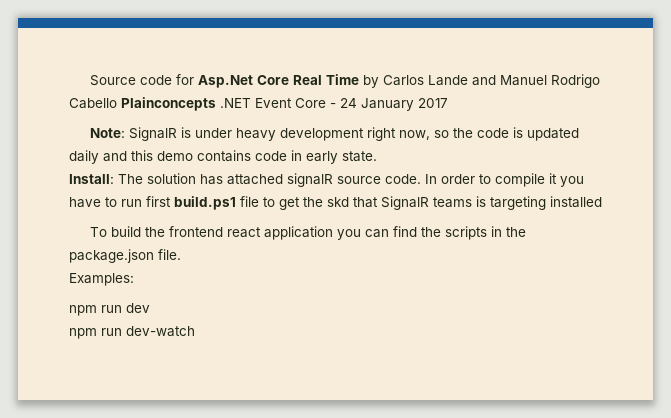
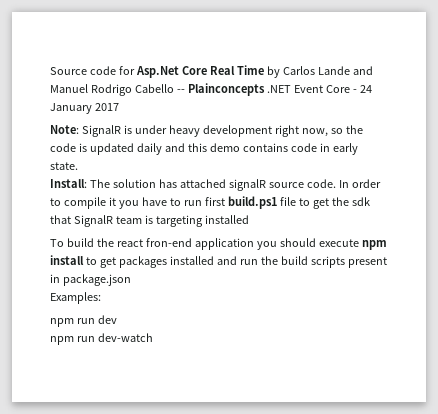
- Source code for Asp.Net Core Real Time by Carlos Lande and Manuel Rodrigo Cabello Plainconcepts .NET Event Core - 24 January 2017
+ Source code for Asp.Net Core Real Time by Carlos Lande and Manuel Rodrigo Cabello -- Plainconcepts .NET Event Core - 24 January 2017
- In order to compile it you have to run first build.ps1 file to get the skd that SignalR teams is targeting installed
+ In order to compile it you have to run first build.ps1 file to get the sdk that SignalR team is targeting installed
- To build the frontend react application you can find the scripts in the package.json file.
+ To build the react fron-end application you should execute npm install to get packages installed and run the build scripts present in package.json

